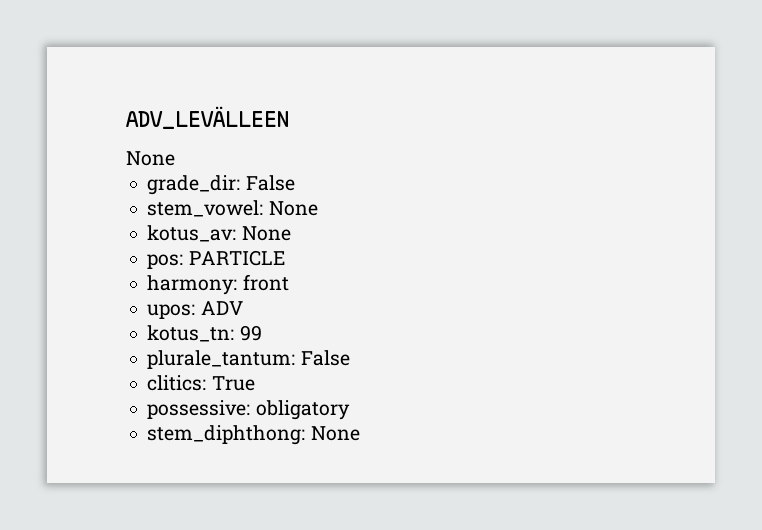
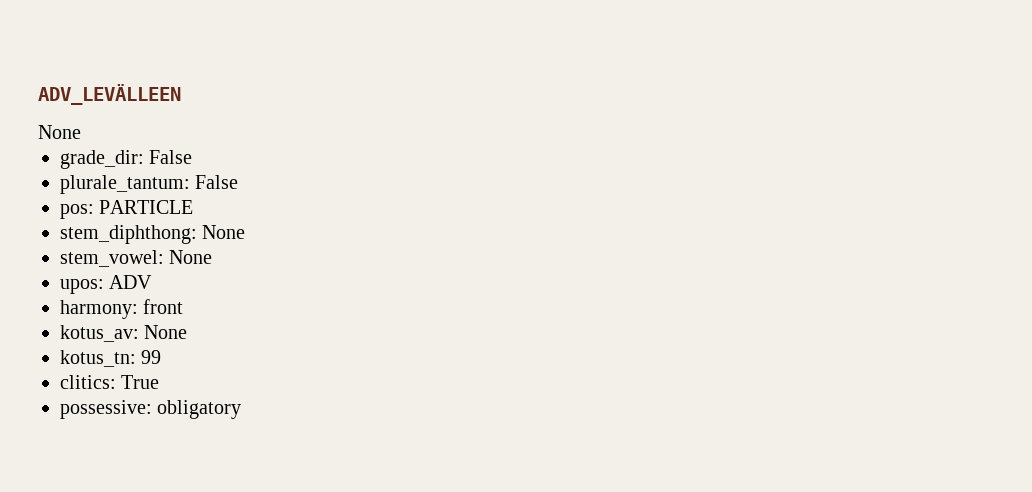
+ plurale_tantum: False
+ pos: PARTICLE
+ stem_diphthong: None
  stem_vowel: None
+ upos: ADV
+ harmony: front
  kotus_av: None
- pos: PARTICLE
- harmony: front
- upos: ADV
- plurale_tantum: False
- stem_diphthong: None

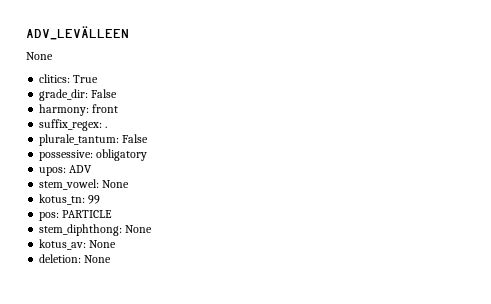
+ clitics: True
+ harmony: front
+ suffix_regex: .
  plurale_tantum: False
+ possessive: obligatory
+ upos: ADV
+ stem_vowel: None
+ kotus_tn: 99
  pos: PARTICLE
  stem_diphthong: None
- stem_vowel: None
- upos: ADV
- harmony: front
  kotus_av: None
- kotus_tn: 99
- clitics: True
- possessive: obligatory
+ deletion: None

